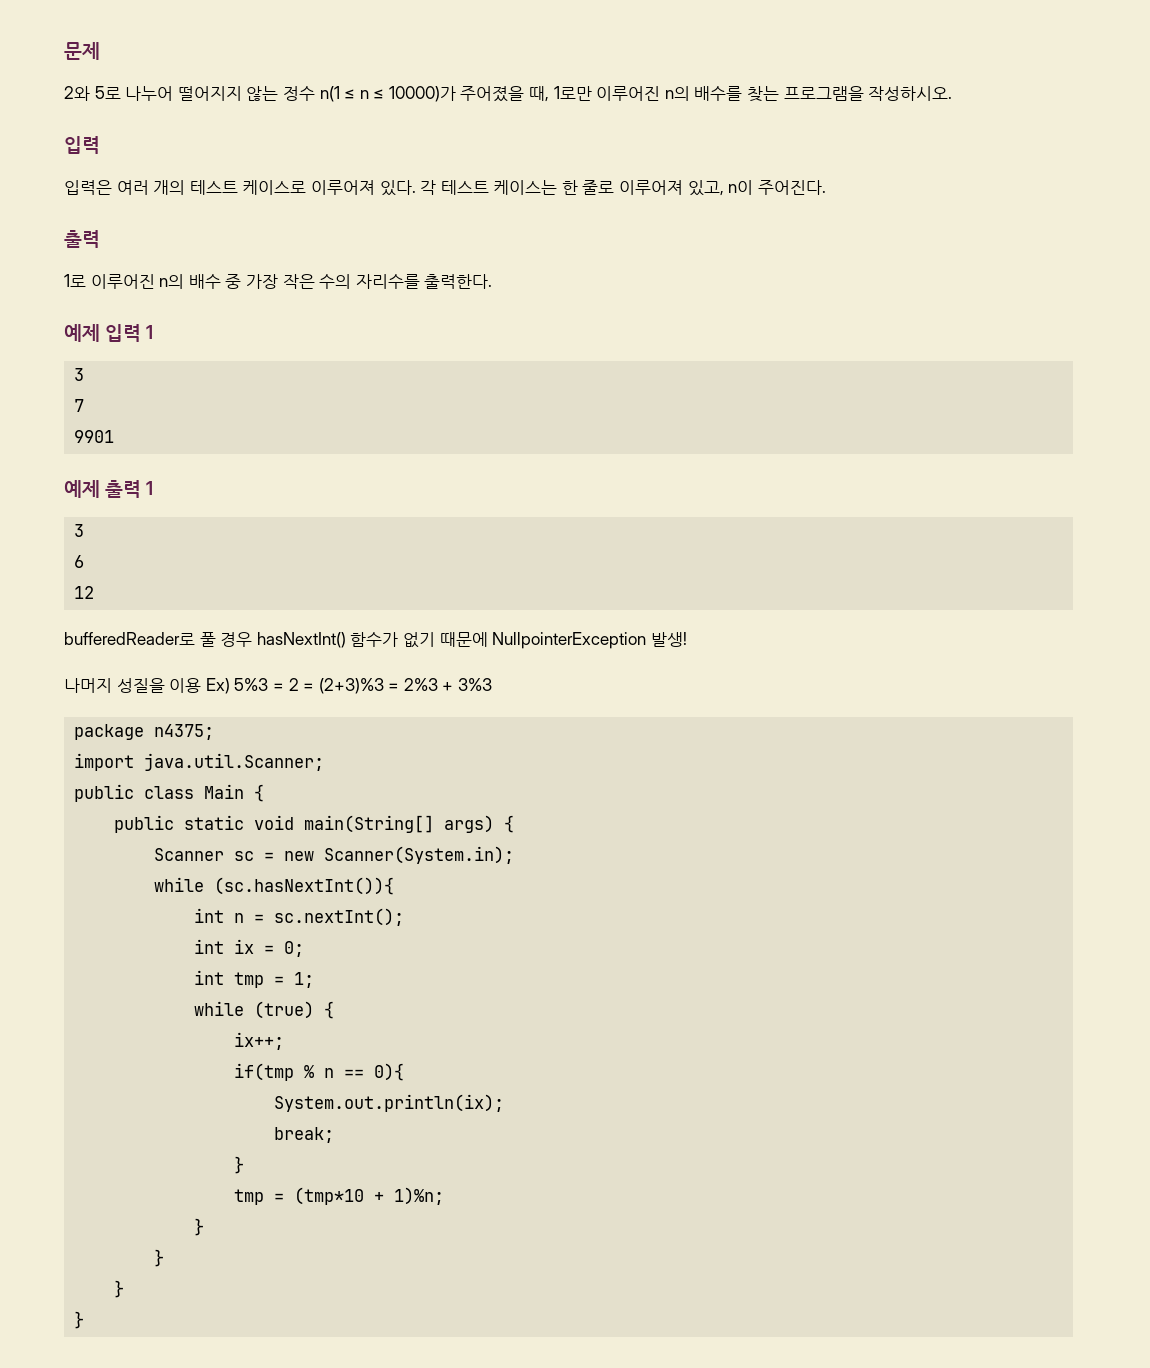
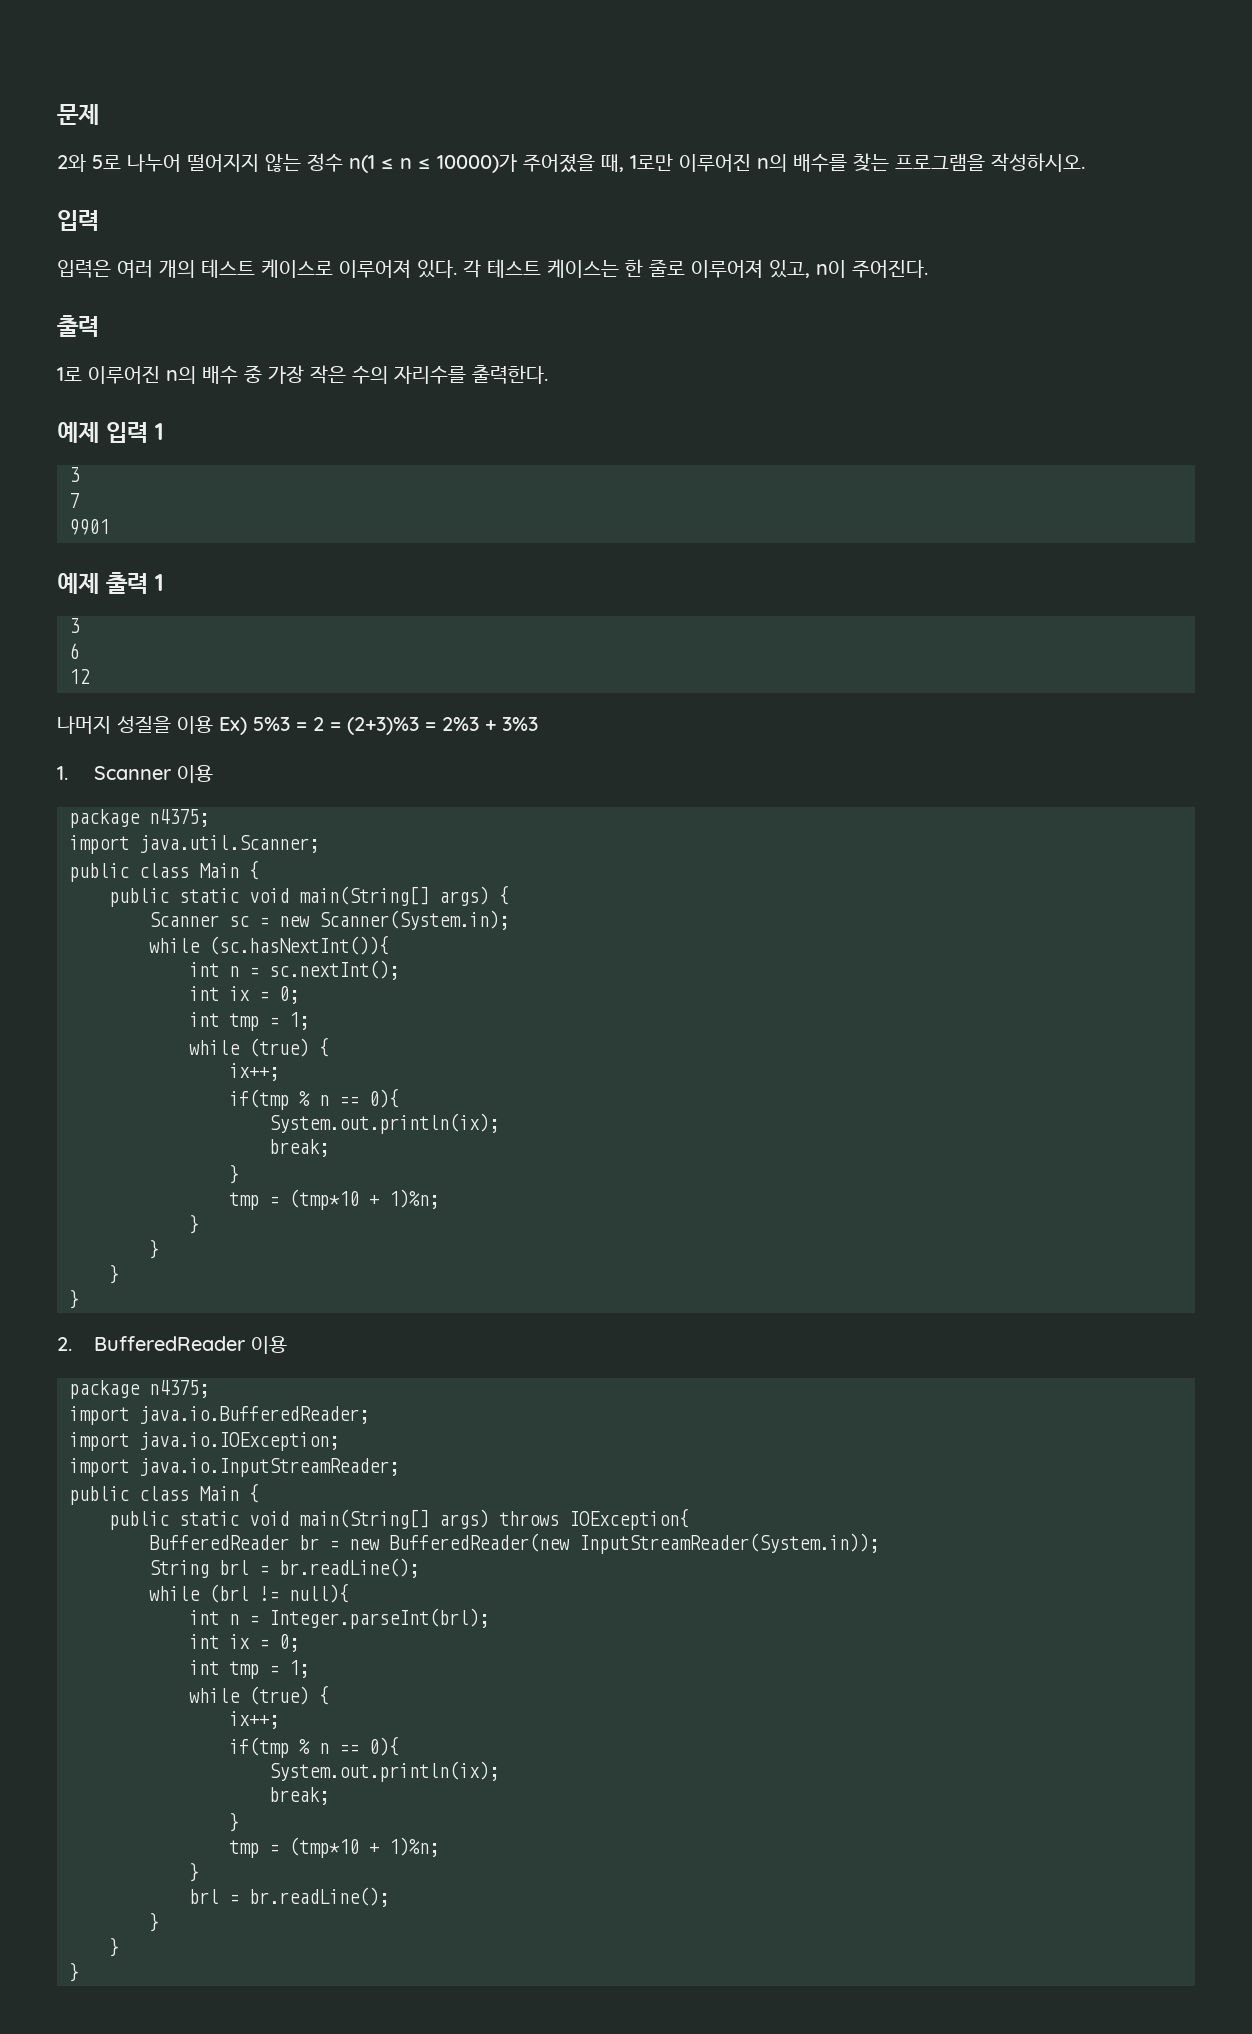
- bufferedReader로 풀 경우 hasNextInt() 함수가 없기 때문에 NullpointerException 발생!
+ 1. Scanner 이용
+ 2. BufferedReader 이용
+ package n4375;
+ import java.io.BufferedReader;
+ import java.io.IOException;
+ import java.io.InputStreamReader;
+ public class Main {
+ public static void main(String[] args) throws IOException{
+ BufferedReader br = new BufferedReader(new InputStreamReader(System.in));
+ String brl = br.readLine();
+ while (brl != null){
+ int n = Integer.parseInt(brl);
+ int ix = 0;
+ int tmp = 1;
+ while (true) {
+ ix++;
+ if(tmp % n == 0){
+ System.out.println(ix);
+ break;
+ }
+ tmp = (tmp*10 + 1)%n;
+ }
+ brl = br.readLine();
+ }
+ }
+ }

